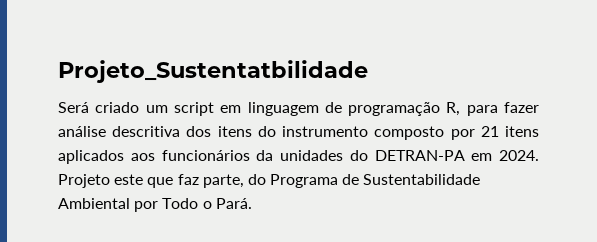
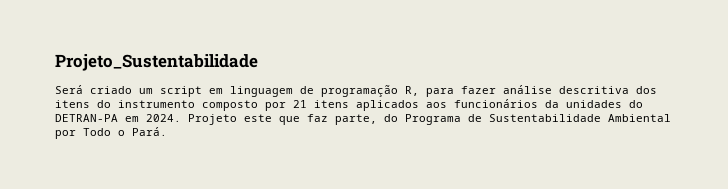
- Projeto_Sustentatbilidade
+ Projeto_Sustentabilidade

